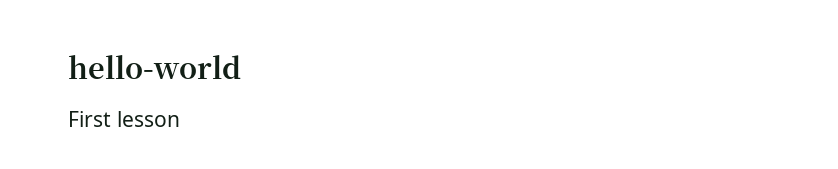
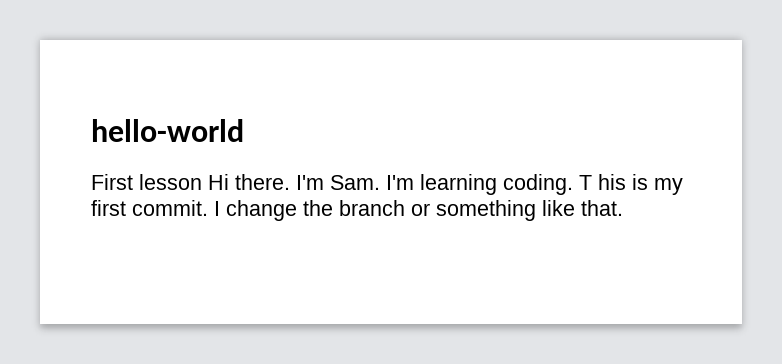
- First lesson
+ First lesson Hi there. I'm Sam. I'm learning coding. T his is my first commit. I change the branch or something like that.

